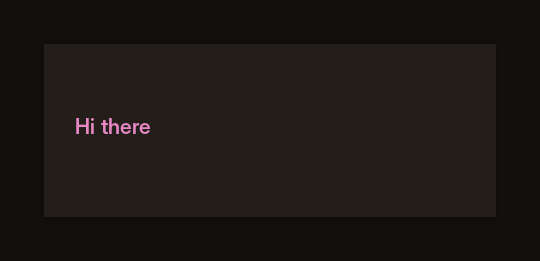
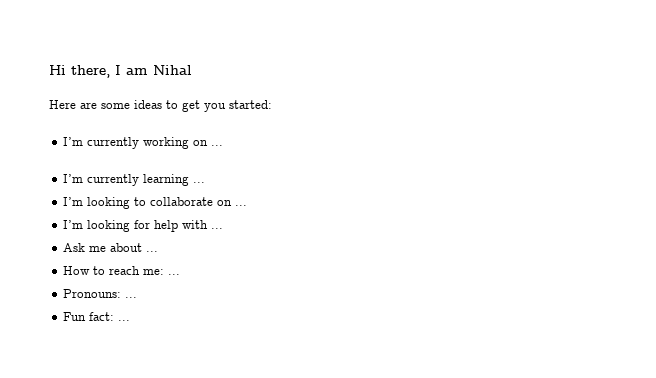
- Hi there
+ Hi there, I am Nihal
+ Here are some ideas to get you started:
+ I’m currently working on ...
+ I’m currently learning ...
+ I’m looking to collaborate on ...
+ I’m looking for help with ...
+ Ask me about ...
+ How to reach me: ...
+ Pronouns: ...
+ Fun fact: ...

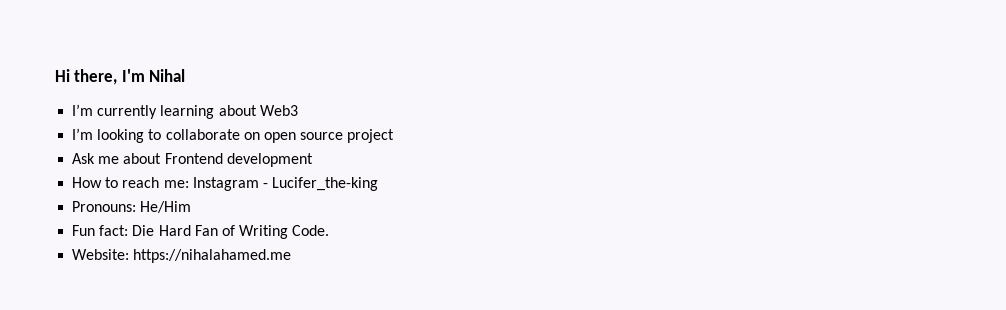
- Hi there, I am Nihal
+ Hi there, I'm Nihal
- Here are some ideas to get you started:
- I’m currently working on ...
- I’m currently learning ...
+ I’m currently learning about Web3
- I’m looking to collaborate on ...
- I’m looking for help with ...
+ I’m looking to collaborate on open source project
- Ask me about ...
+ Ask me about Frontend development
- How to reach me: ...
+ How to reach me: Instagram - Lucifer_the-king
- Pronouns: ...
+ Pronouns: He/Him
- Fun fact: ...
+ Fun fact: Die Hard Fan of Writing Code.
+ Website: https://nihalahamed.me

